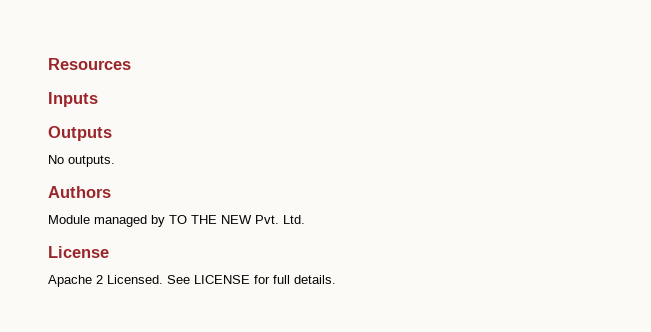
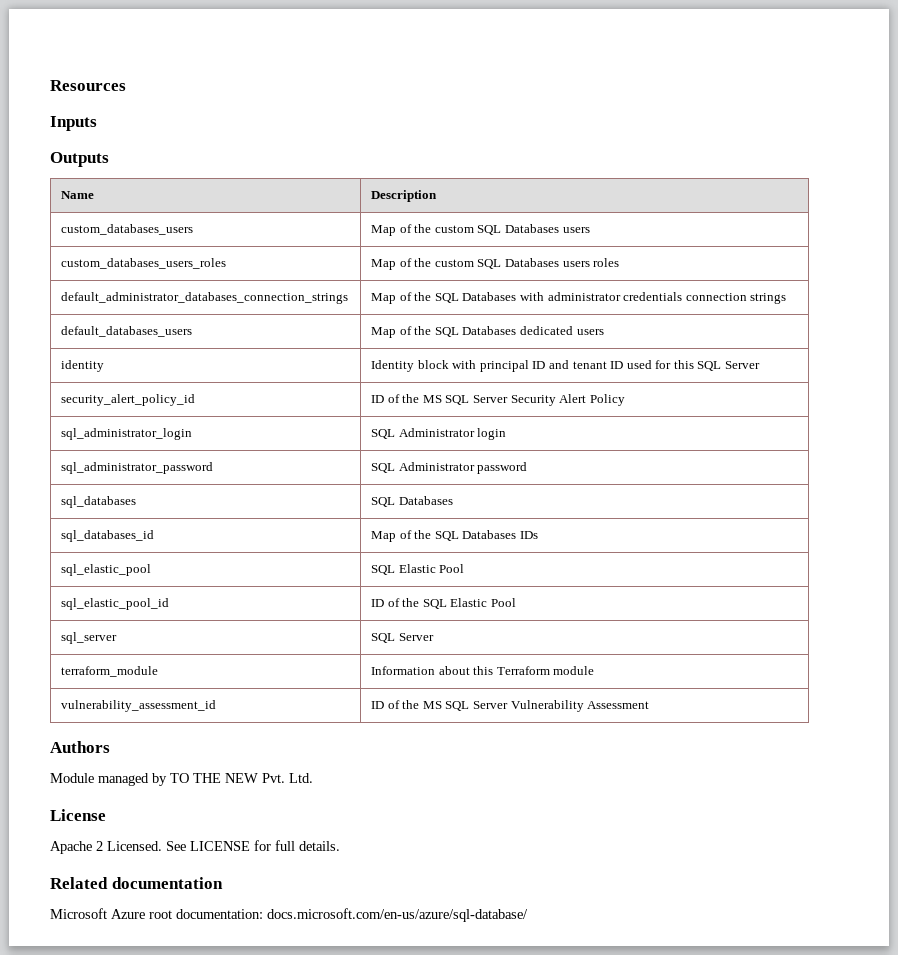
- No outputs.
+ Name | Description
+ custom_databases_users | Map of the custom SQL Databases users
+ custom_databases_users_roles | Map of the custom SQL Databases users roles
+ default_administrator_databases_connection_strings | Map of the SQL Databases with administrator credentials connection strings
+ default_databases_users | Map of the SQL Databases dedicated users
+ identity | Identity block with principal ID and tenant ID used for this SQL Server
+ security_alert_policy_id | ID of the MS SQL Server Security Alert Policy
+ sql_administrator_login | SQL Administrator login
+ sql_administrator_password | SQL Administrator password
+ sql_databases | SQL Databases
+ sql_databases_id | Map of the SQL Databases IDs
+ sql_elastic_pool | SQL Elastic Pool
+ sql_elastic_pool_id | ID of the SQL Elastic Pool
+ sql_server | SQL Server
+ terraform_module | Information about this Terraform module
+ vulnerability_assessment_id | ID of the MS SQL Server Vulnerability Assessment
+ Related documentation
+ Microsoft Azure root documentation: docs.microsoft.com/en-us/azure/sql-database/

